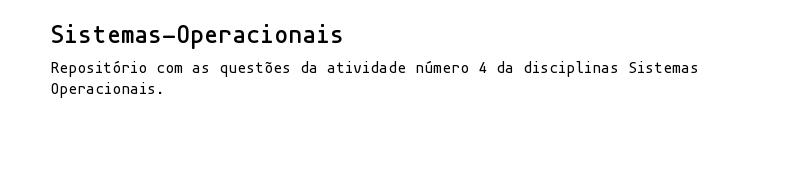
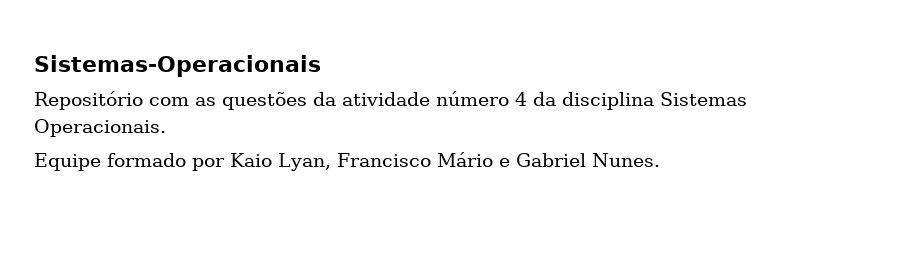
- Repositório com as questões da atividade número 4 da disciplinas Sistemas Operacionais.
+ Repositório com as questões da atividade número 4 da disciplina Sistemas Operacionais.
+ Equipe formado por Kaio Lyan, Francisco Mário e Gabriel Nunes.

